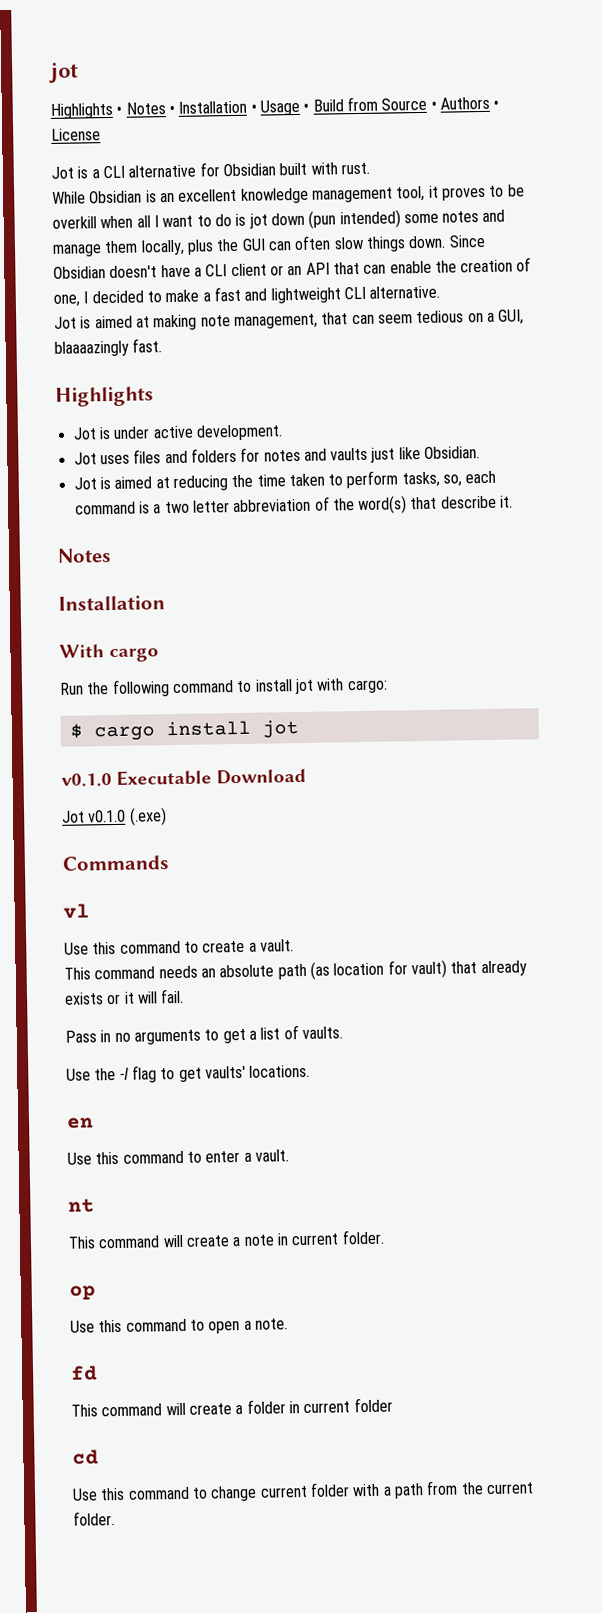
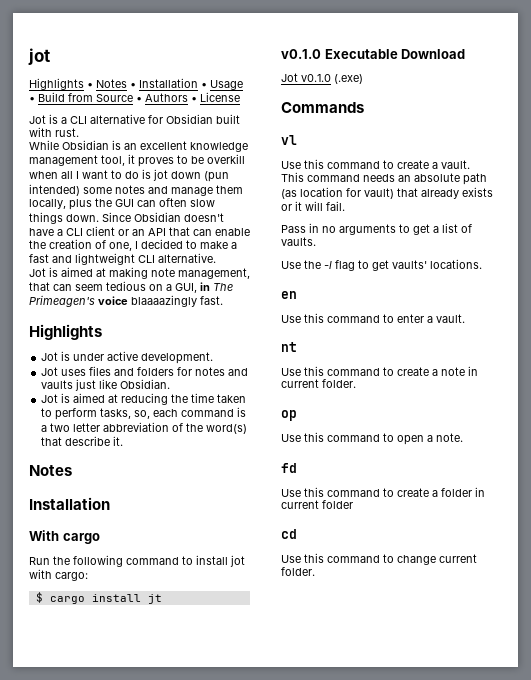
- Jot is aimed at making note management, that can seem tedious on a GUI, blaaaazingly fast.
+ Jot is aimed at making note management, that can seem tedious on a GUI, in The Primeagen's voice blaaaazingly fast.
- $ cargo install jot
+ $ cargo install jt
- This command will create a note in current folder.
+ Use this command to create a note in current folder.
- This command will create a folder in current folder
+ Use this command to create a folder in current folder
- Use this command to change current folder with a path from the current folder.
+ Use this command to change current folder.

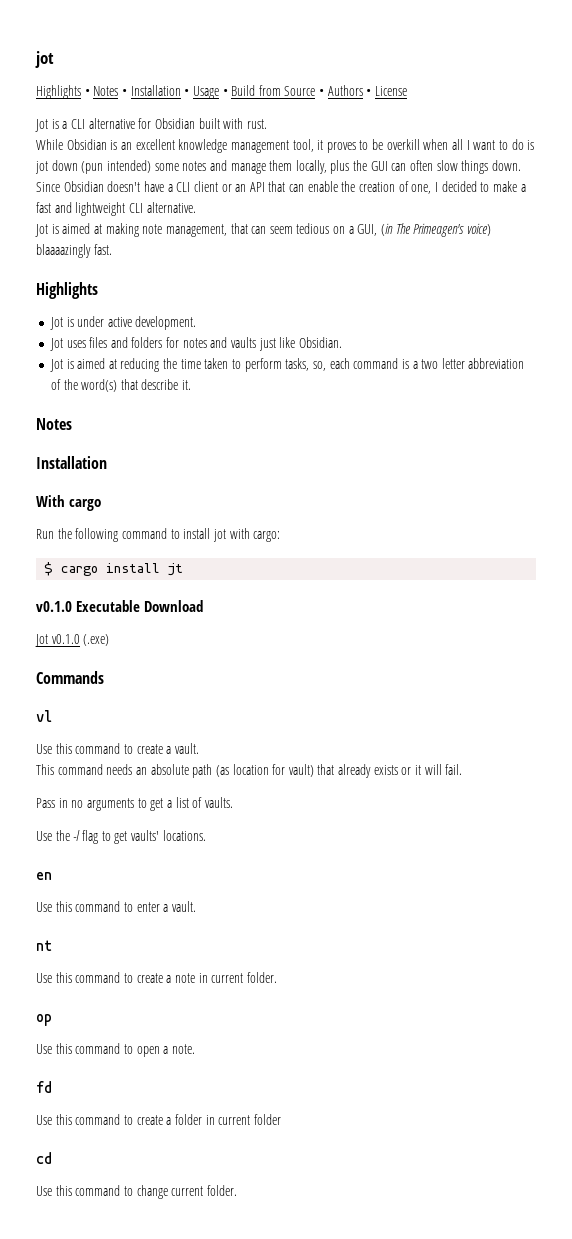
- Jot is aimed at making note management, that can seem tedious on a GUI, in The Primeagen's voice blaaaazingly fast.
+ Jot is aimed at making note management, that can seem tedious on a GUI, (in The Primeagen's voice) blaaaazingly fast.

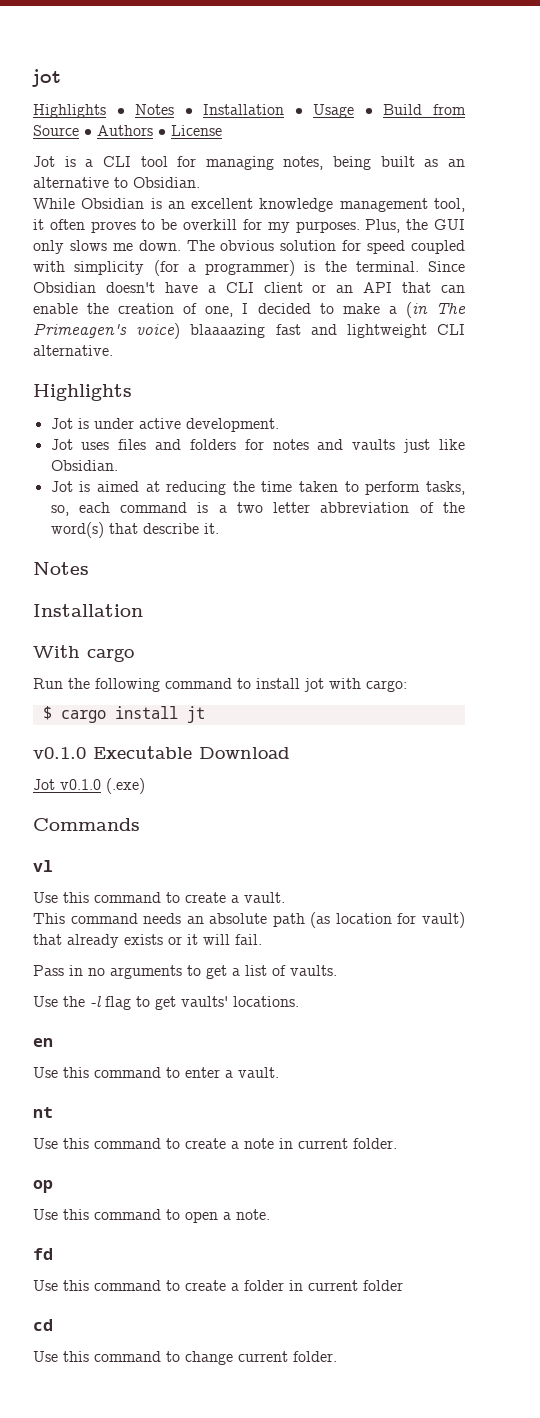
- Jot is a CLI alternative for Obsidian built with rust.
+ Jot is a CLI tool for managing notes, being built as an alternative to Obsidian.
- While Obsidian is an excellent knowledge management tool, it proves to be overkill when all I want to do is jot down (pun intended) some notes and manage them locally, plus the GUI can often slow things down.
+ While Obsidian is an excellent knowledge management tool, it often proves to be overkill for my purposes. Plus, the GUI only slows me down. The obvious solution for speed coupled with simplicity (for a programmer) is the terminal.
- Since Obsidian doesn't have a CLI client or an API that can enable the creation of one, I decided to make a fast and lightweight CLI alternative.
+ Since Obsidian doesn't have a CLI client or an API that can enable the creation of one, I decided to make a (in The Primeagen's voice) blaaaazing fast and lightweight CLI alternative.
- Jot is aimed at making note management, that can seem tedious on a GUI, (in The Primeagen's voice) blaaaazingly fast.

